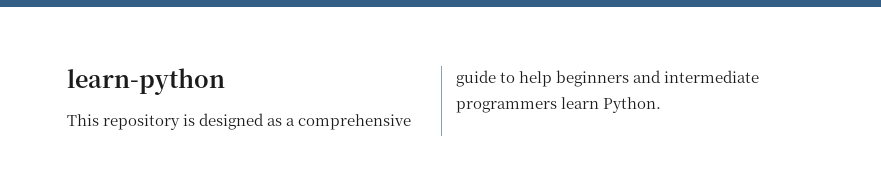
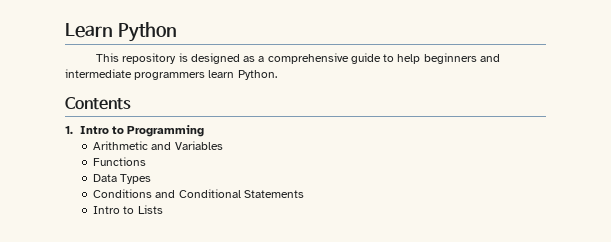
- learn-python
+ Learn Python
+ Contents
+ 1. Intro to Programming
+ Arithmetic and Variables
+ Functions
+ Data Types
+ Conditions and Conditional Statements
+ Intro to Lists

